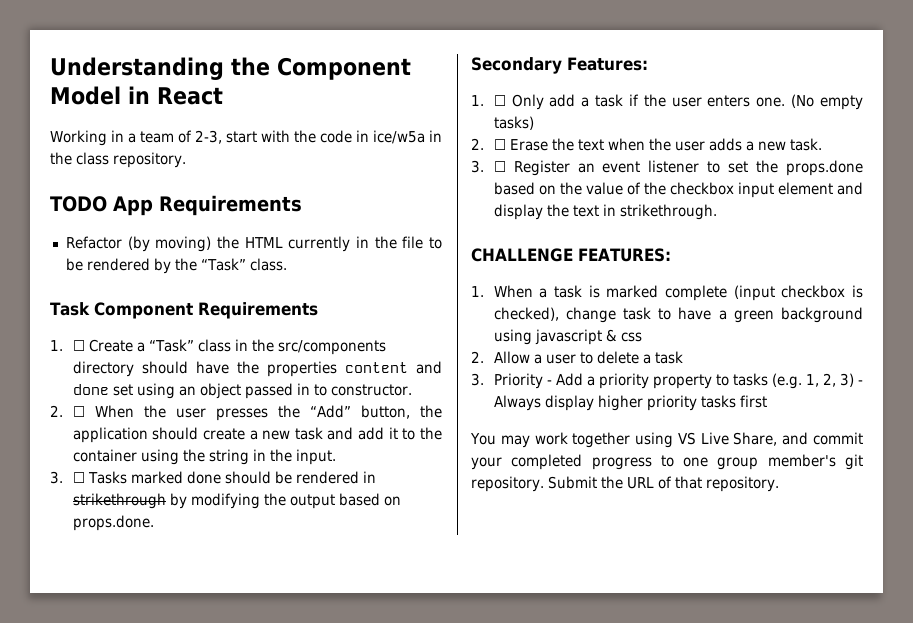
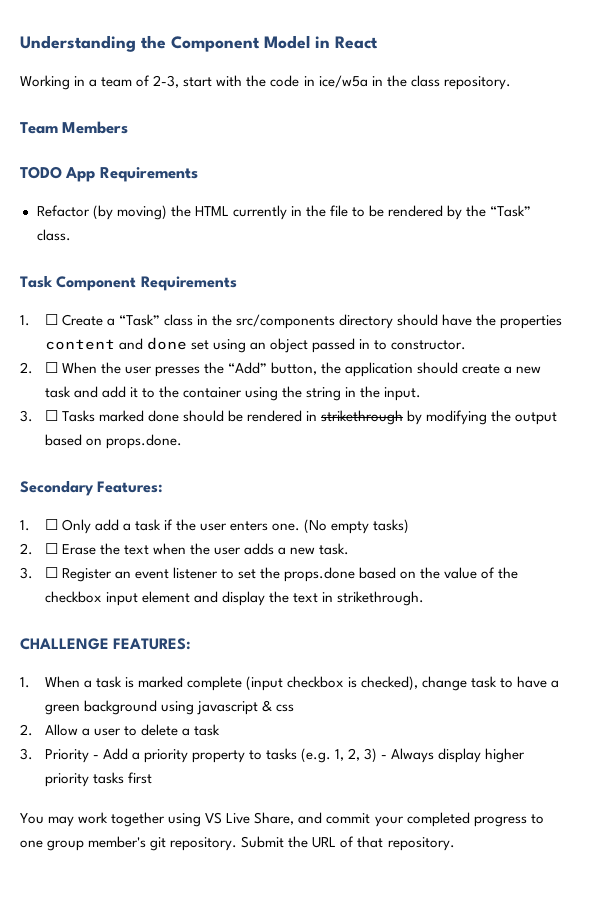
+ Team Members

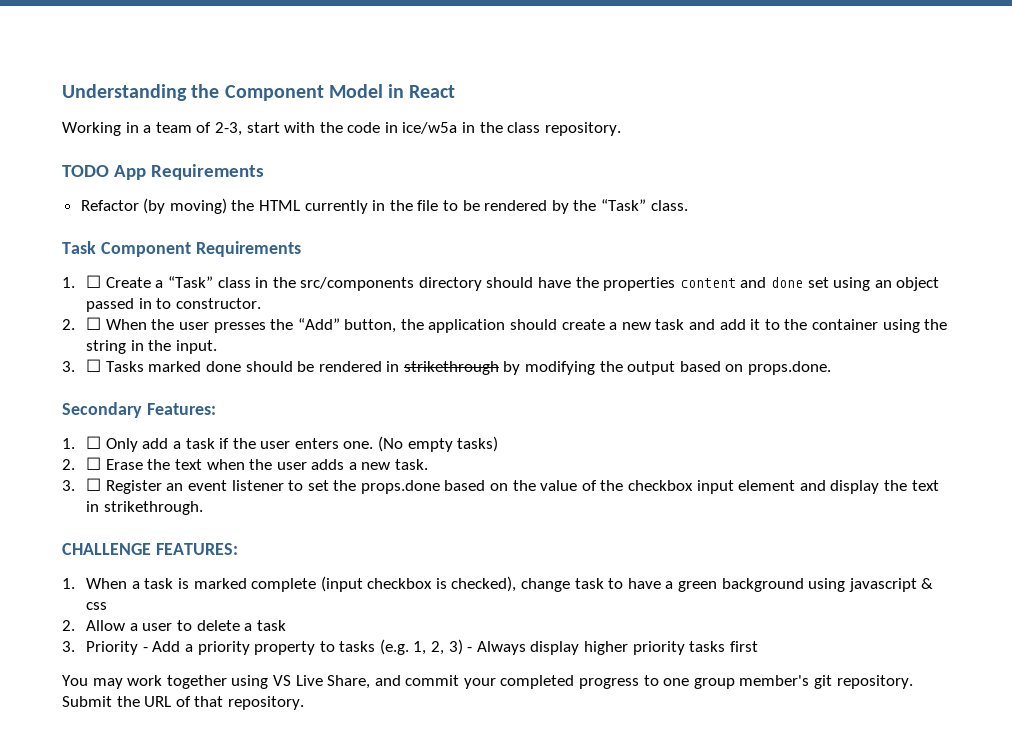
- Team Members

